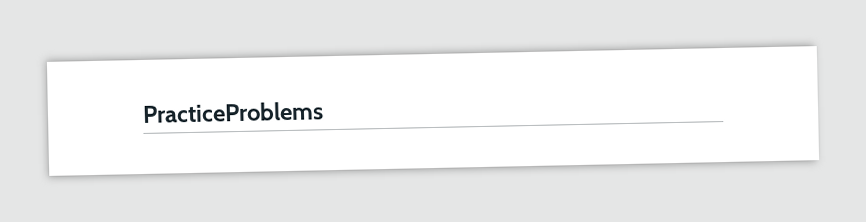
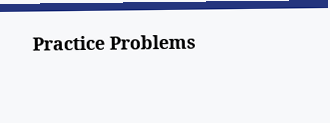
- PracticeProblems
+ Practice Problems

